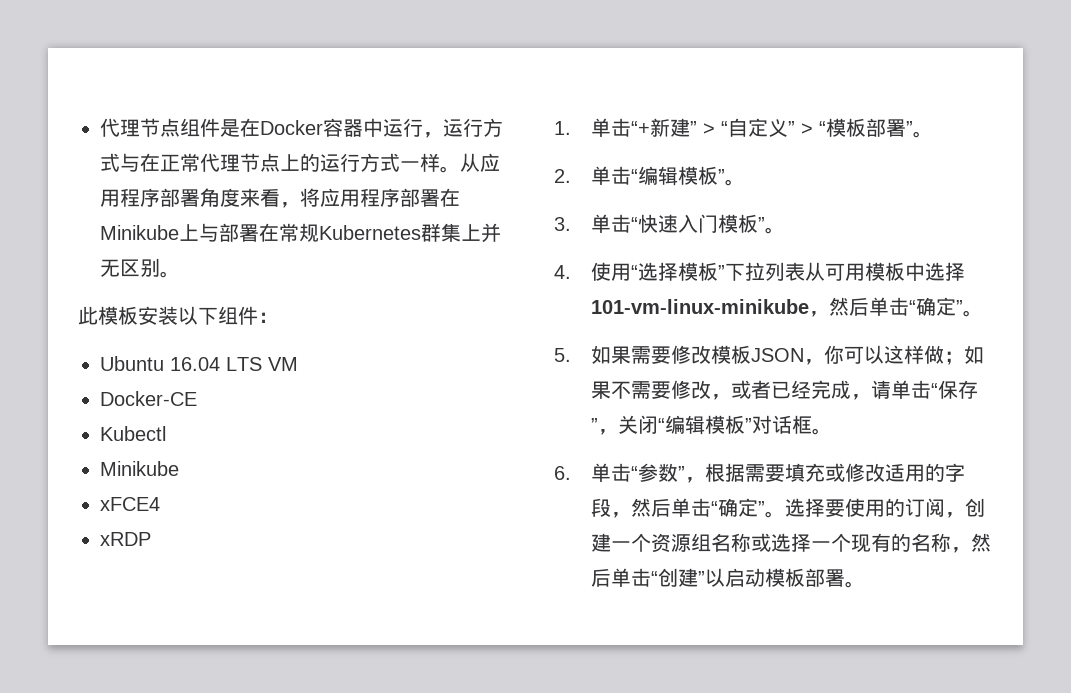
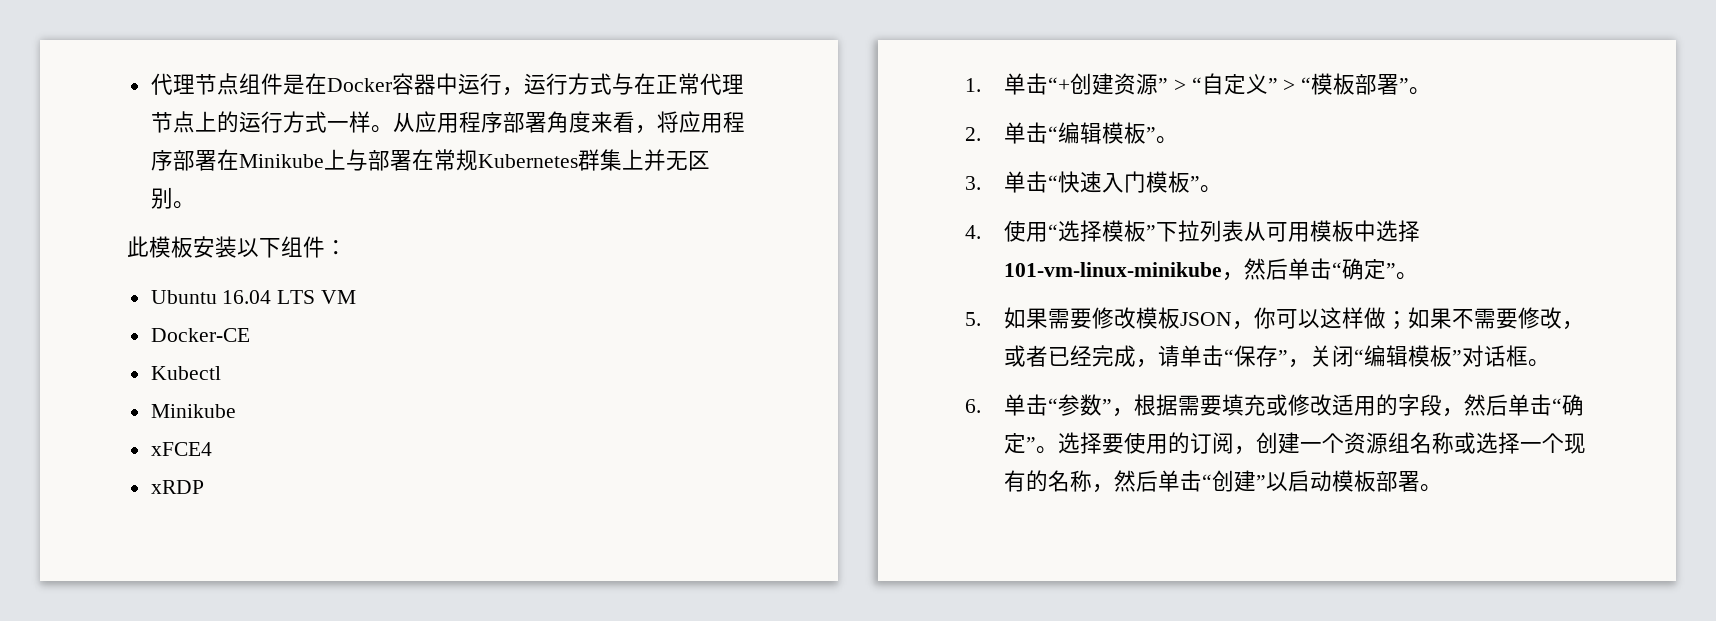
- 1.单击“+新建” > “自定义” > “模板部署”。
+ 1.单击“+创建资源” > “自定义” > “模板部署”。

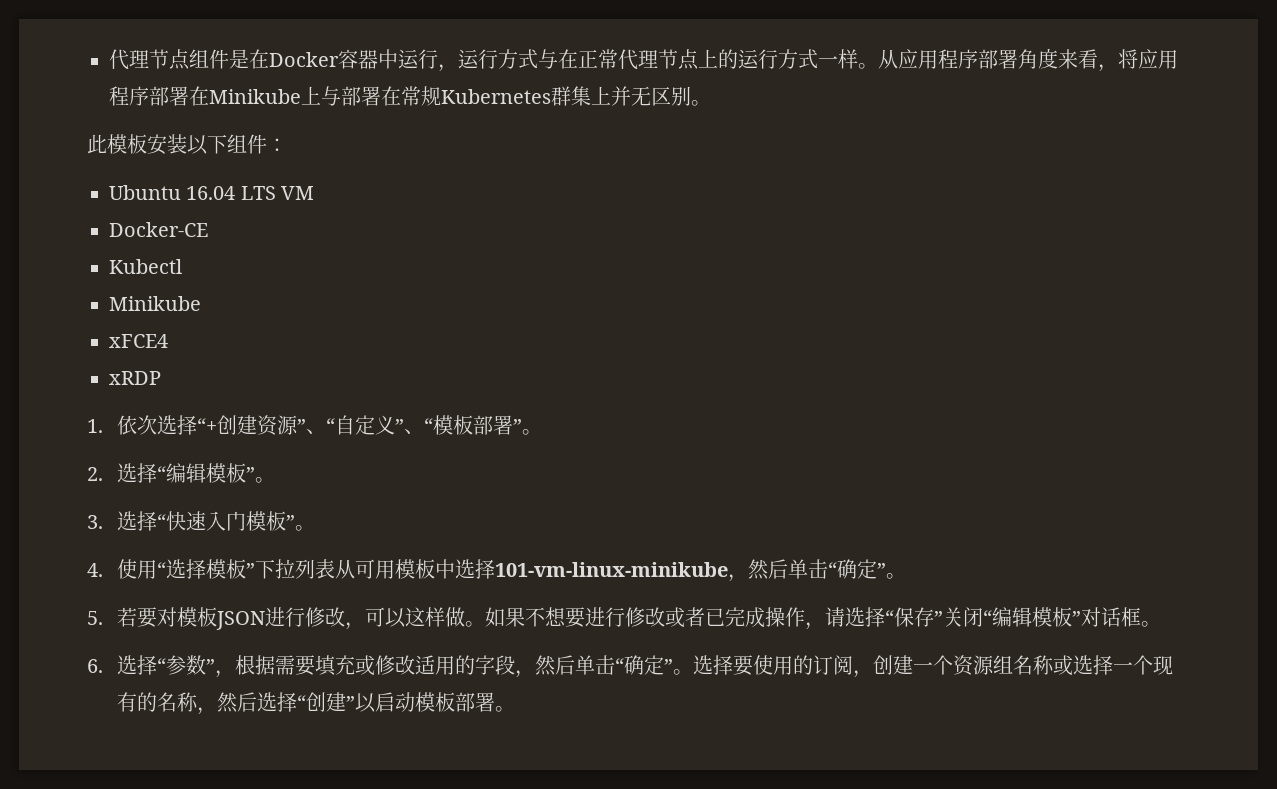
- 1.单击“+创建资源” > “自定义” > “模板部署”。
+ 1.依次选择“+创建资源”、“自定义”、“模板部署”。
- 2.单击“编辑模板”。
+ 2.选择“编辑模板”。
- 3.单击“快速入门模板”。
+ 3.选择“快速入门模板”。
- 5.如果需要修改模板JSON，你可以这样做；如果不需要修改，或者已经完成，请单击“保存”，关闭“编辑模板”对话框。
+ 5.若要对模板JSON进行修改，可以这样做。如果不想要进行修改或者已完成操作，请选择“保存”关闭“编辑模板”对话框。
- 6.单击“参数”，根据需要填充或修改适用的字段，然后单击“确定”。
+ 6.选择“参数”，根据需要填充或修改适用的字段，然后单击“确定”。
- 选择要使用的订阅，创建一个资源组名称或选择一个现有的名称，然后单击“创建”以启动模板部署。
+ 选择要使用的订阅，创建一个资源组名称或选择一个现有的名称，然后选择“创建”以启动模板部署。

